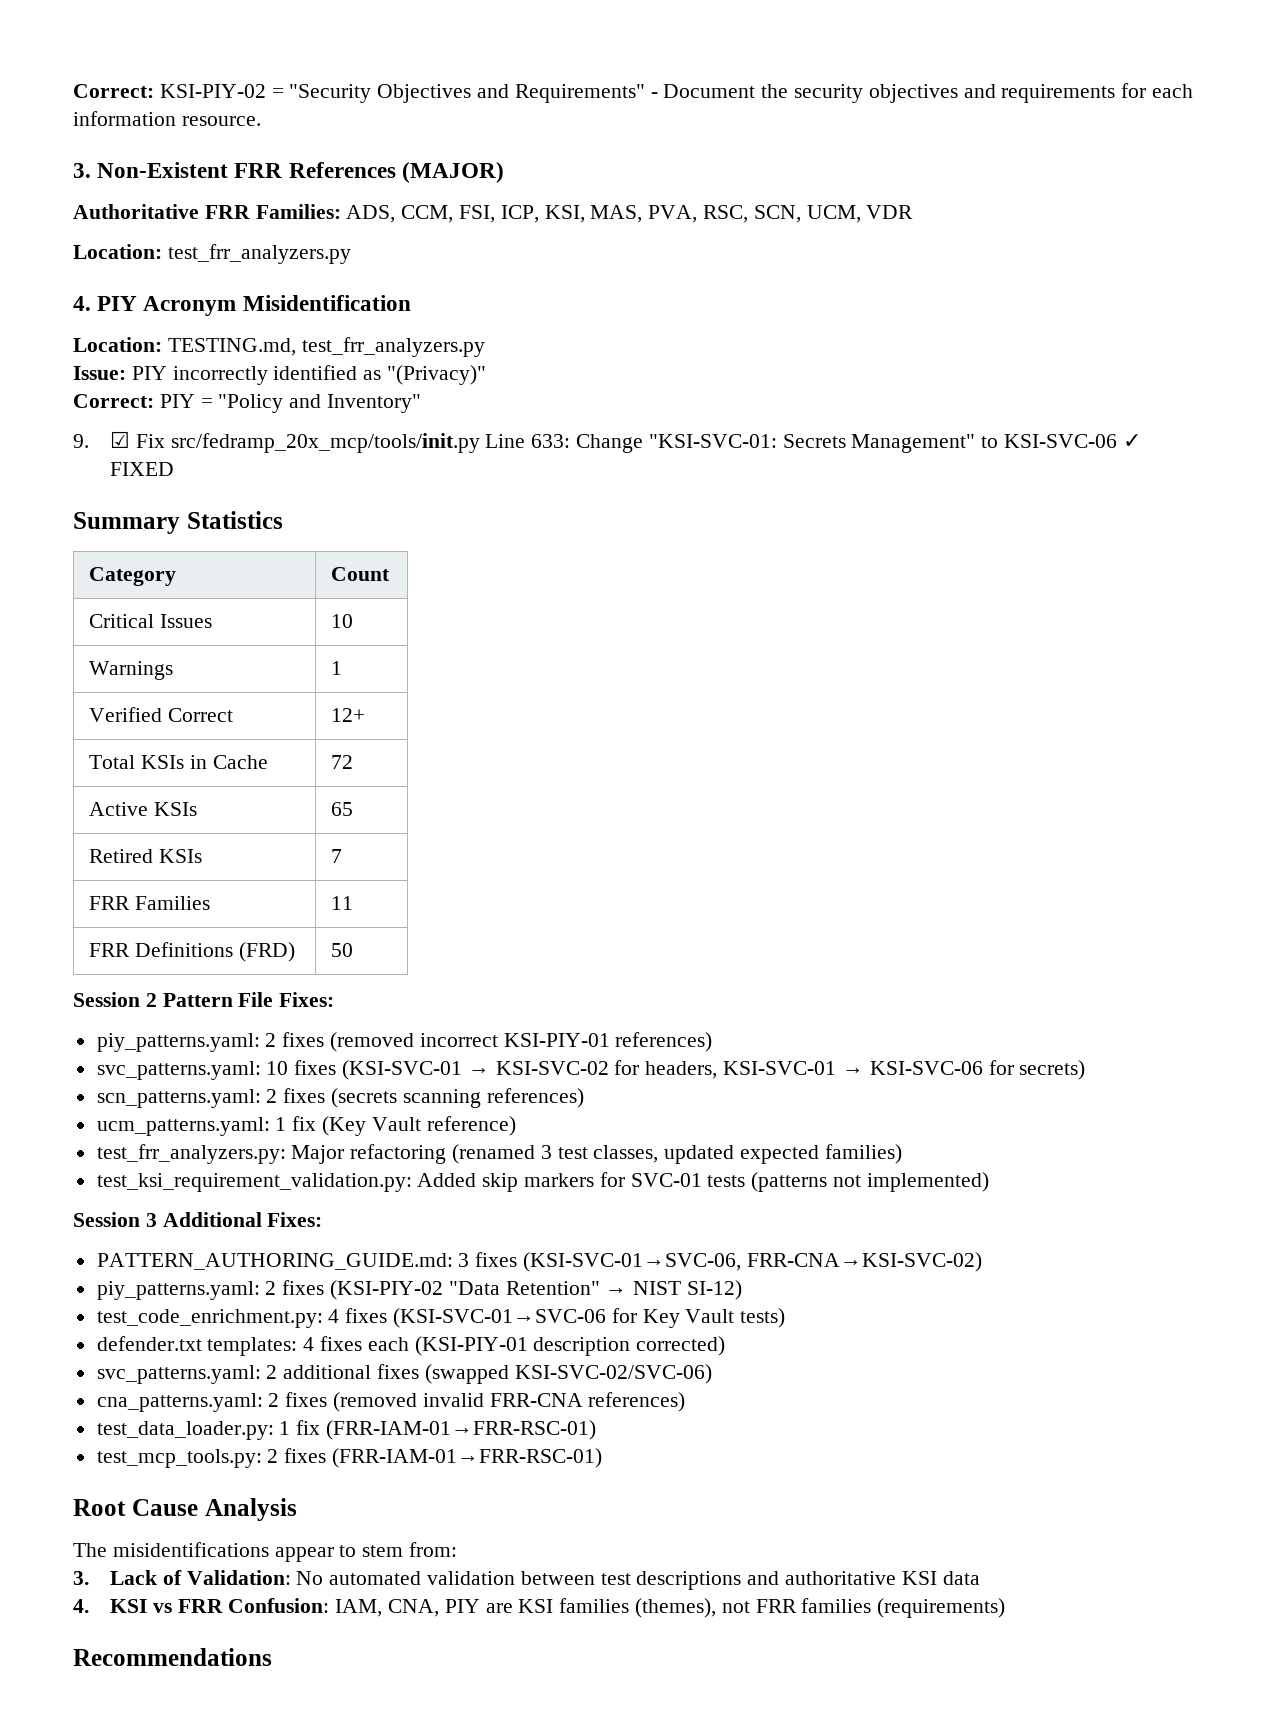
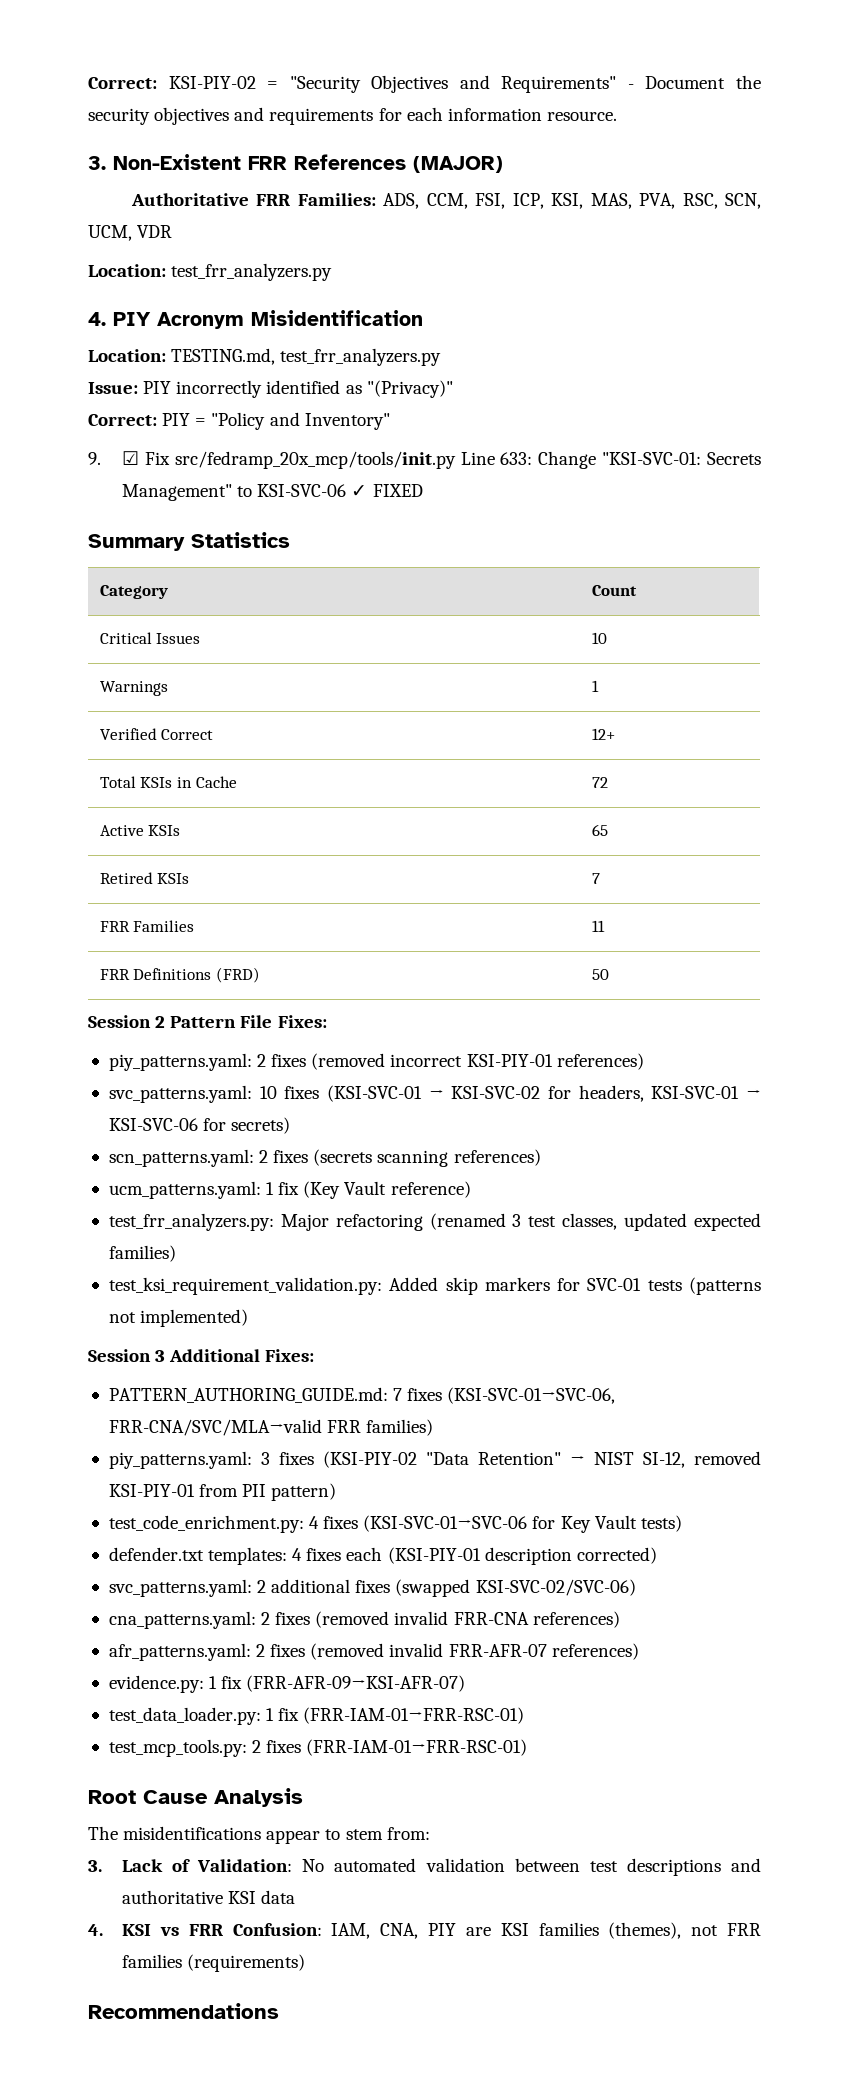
- PATTERN_AUTHORING_GUIDE.md: 3 fixes (KSI-SVC-01→SVC-06, FRR-CNA→KSI-SVC-02)
- piy_patterns.yaml: 2 fixes (KSI-PIY-02 "Data Retention" → NIST SI-12)
+ PATTERN_AUTHORING_GUIDE.md: 7 fixes (KSI-SVC-01→SVC-06, FRR-CNA/SVC/MLA→valid FRR families)
+ piy_patterns.yaml: 3 fixes (KSI-PIY-02 "Data Retention" → NIST SI-12, removed KSI-PIY-01 from PII pattern)
+ afr_patterns.yaml: 2 fixes (removed invalid FRR-AFR-07 references)
+ evidence.py: 1 fix (FRR-AFR-09→KSI-AFR-07)

